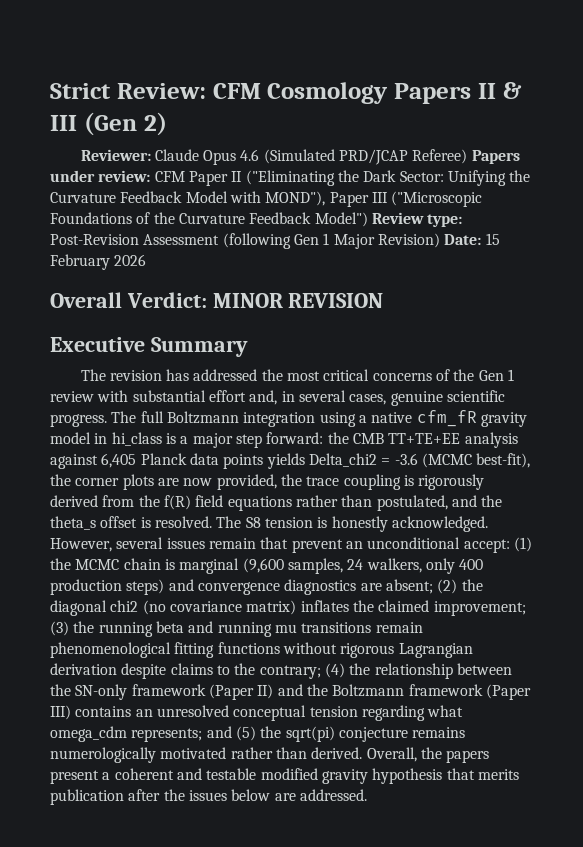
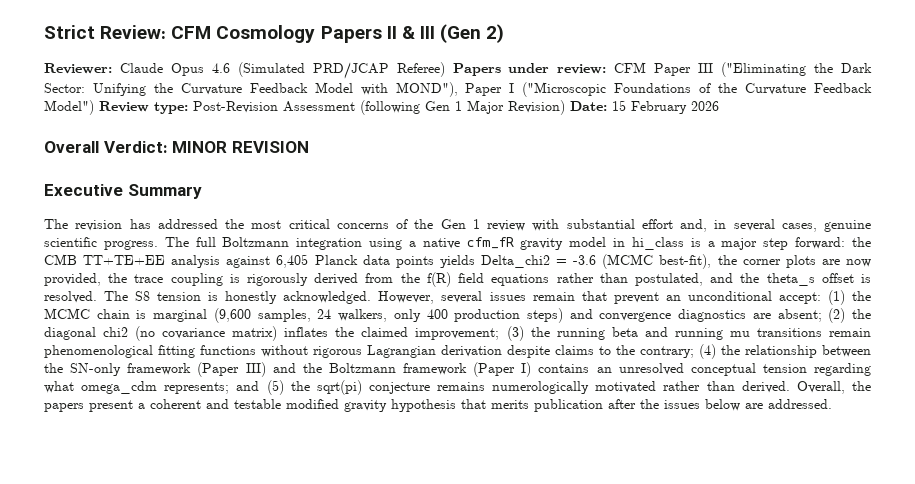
- Reviewer: Claude Opus 4.6 (Simulated PRD/JCAP Referee) Papers under review: CFM Paper II ("Eliminating the Dark Sector: Unifying the Curvature Feedback Model with MOND"), Paper III ("Microscopic Foundations of the Curvature Feedback Model") Review type: Post-Revision Assessment (following Gen 1 Major Revision) Date: 15 February 2026
+ Reviewer: Claude Opus 4.6 (Simulated PRD/JCAP Referee) Papers under review: CFM Paper III ("Eliminating the Dark Sector: Unifying the Curvature Feedback Model with MOND"), Paper I ("Microscopic Foundations of the Curvature Feedback Model") Review type: Post-Revision Assessment (following Gen 1 Major Revision) Date: 15 February 2026
- (4) the relationship between the SN-only framework (Paper II) and the Boltzmann framework (Paper III) contains an unresolved conceptual tension regarding what omega_cdm represents;
+ (4) the relationship between the SN-only framework (Paper III) and the Boltzmann framework (Paper I) contains an unresolved conceptual tension regarding what omega_cdm represents;

